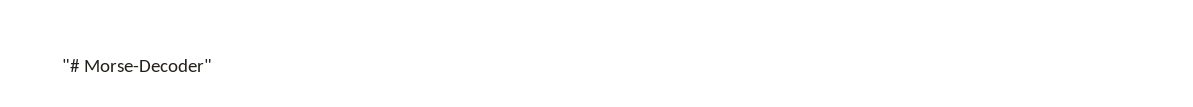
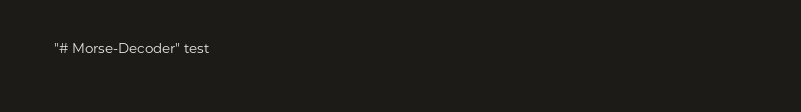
- "# Morse-Decoder"
+ "# Morse-Decoder" test

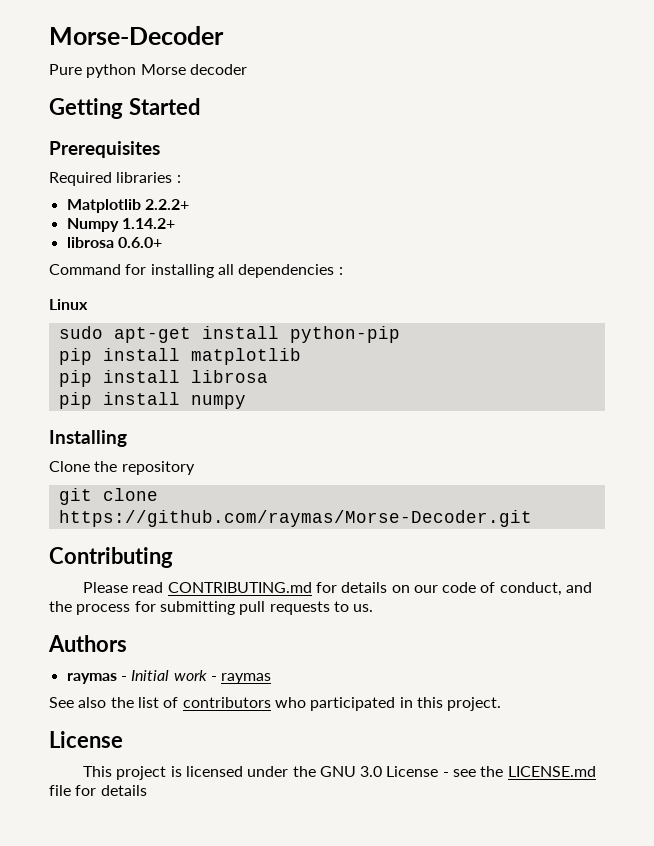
- "# Morse-Decoder" test
+ Morse-Decoder
+ Pure python Morse decoder
+ Getting Started
+ Prerequisites
+ Required libraries :
+ Matplotlib 2.2.2+
+ Numpy 1.14.2+
+ librosa 0.6.0+
+ Command for installing all dependencies :
+ Linux
+ sudo apt-get install python-pip
+ pip install matplotlib
+ pip install librosa
+ pip install numpy
+ Installing
+ Clone the repository
+ git clone https://github.com/raymas/Morse-Decoder.git
+ Contributing
+ Please read CONTRIBUTING.md for details on our code of conduct, and the process for submitting pull requests to us.
+ Authors
+ raymas - Initial work - raymas
+ See also the list of contributors who participated in this project.
+ License
+ This project is licensed under the GNU 3.0 License - see the LICENSE.md file for details

